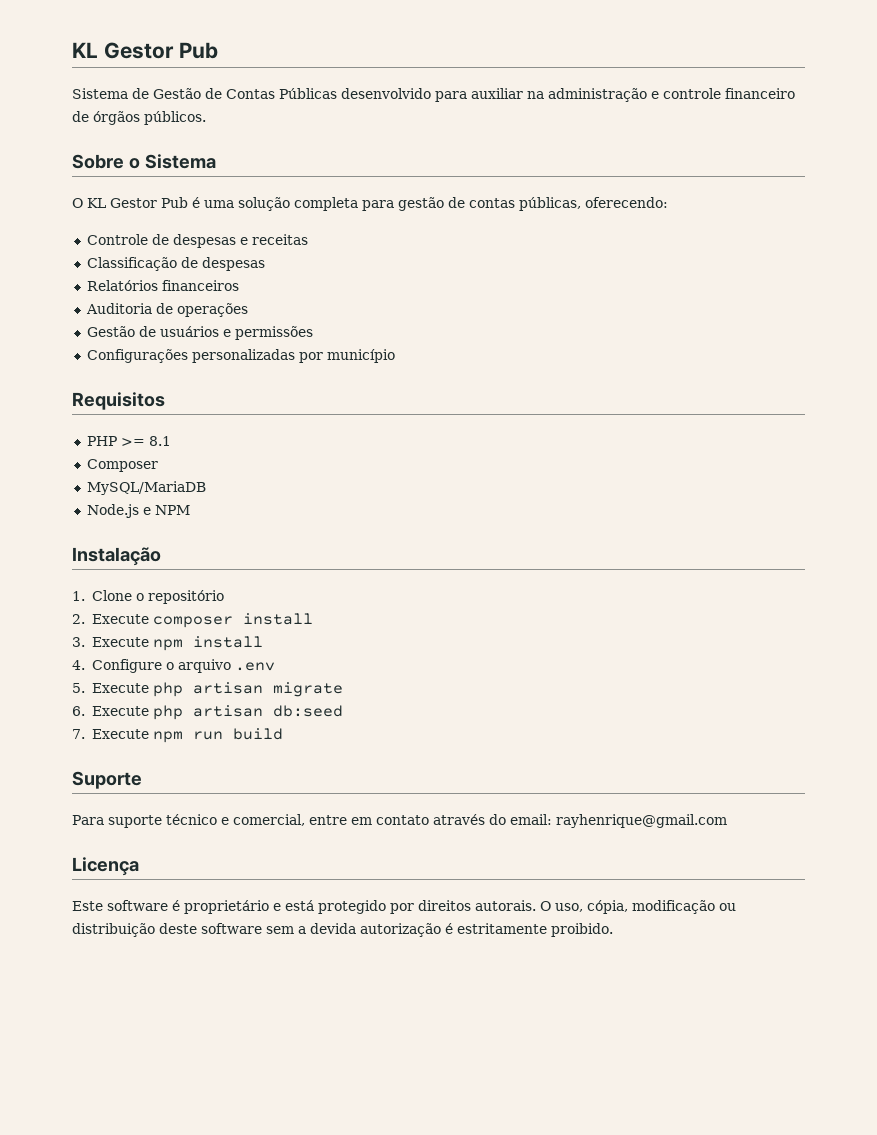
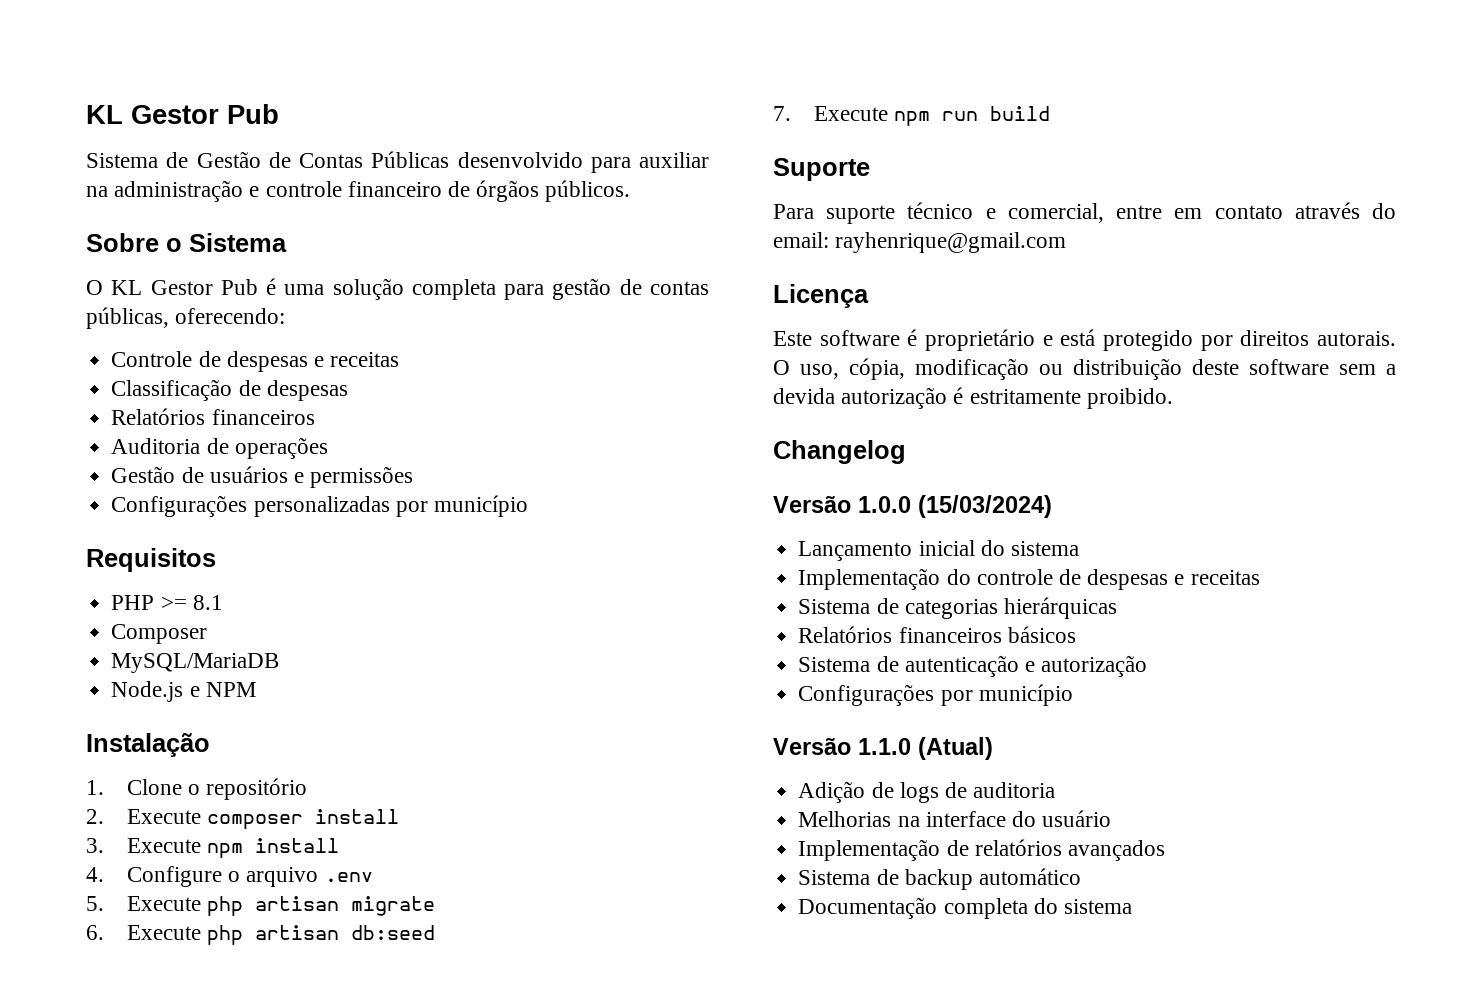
+ Changelog
+ Versão 1.0.0 (15/03/2024)
+ Lançamento inicial do sistema
+ Implementação do controle de despesas e receitas
+ Sistema de categorias hierárquicas
+ Relatórios financeiros básicos
+ Sistema de autenticação e autorização
+ Configurações por município
+ Versão 1.1.0 (Atual)
+ Adição de logs de auditoria
+ Melhorias na interface do usuário
+ Implementação de relatórios avançados
+ Sistema de backup automático
+ Documentação completa do sistema

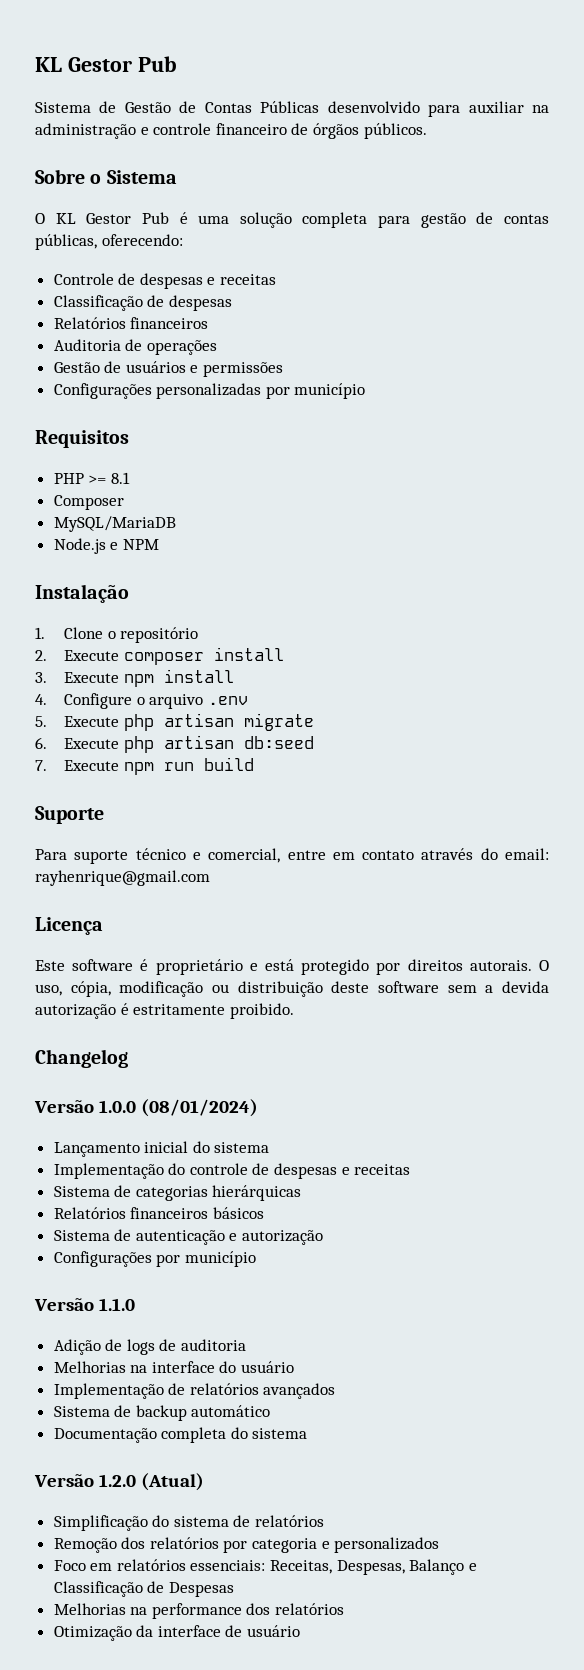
- Versão 1.0.0 (15/03/2024)
+ Versão 1.0.0 (08/01/2024)
- Versão 1.1.0 (Atual)
+ Versão 1.1.0
+ Versão 1.2.0 (Atual)
+ Simplificação do sistema de relatórios
+ Remoção dos relatórios por categoria e personalizados
+ Foco em relatórios essenciais: Receitas, Despesas, Balanço e Classificação de Despesas
+ Melhorias na performance dos relatórios
+ Otimização da interface de usuário

